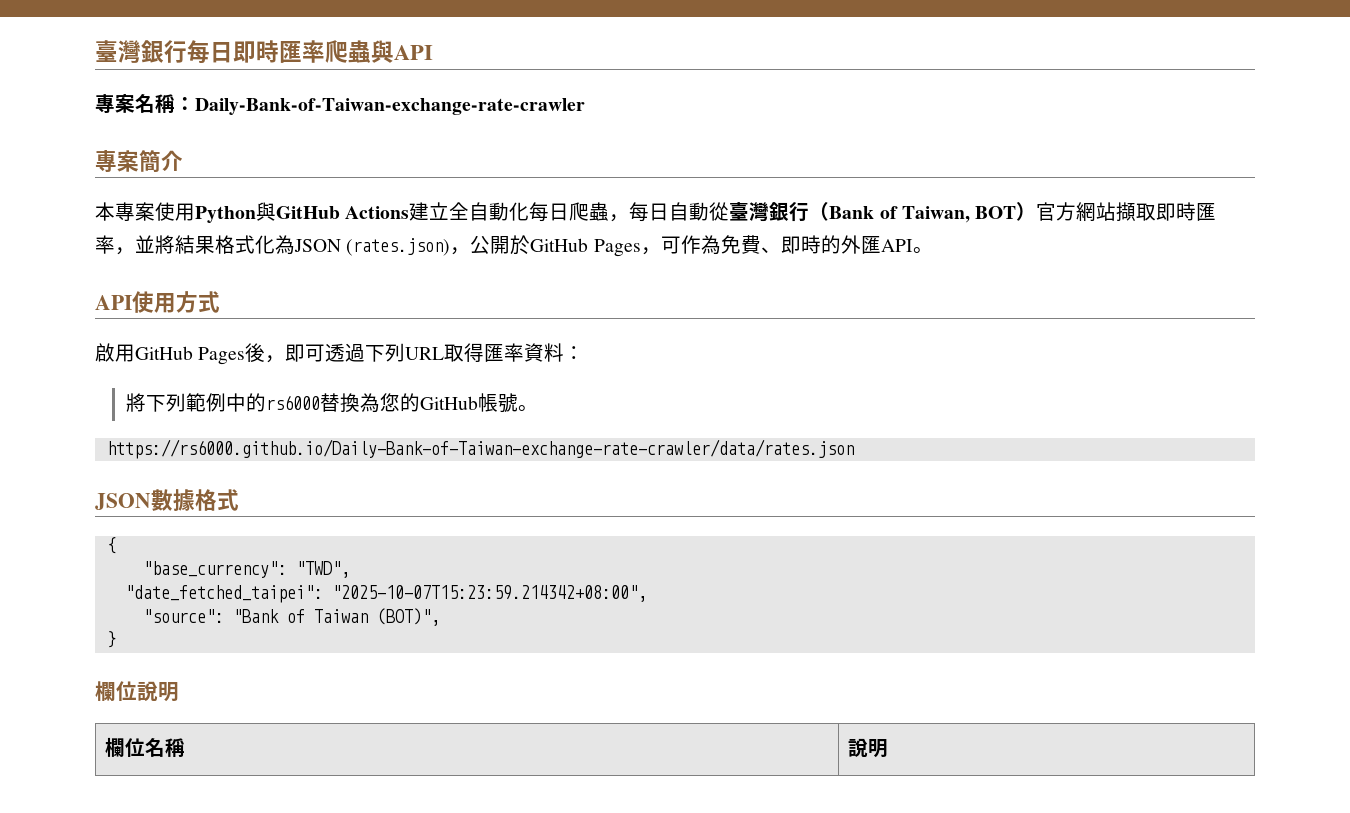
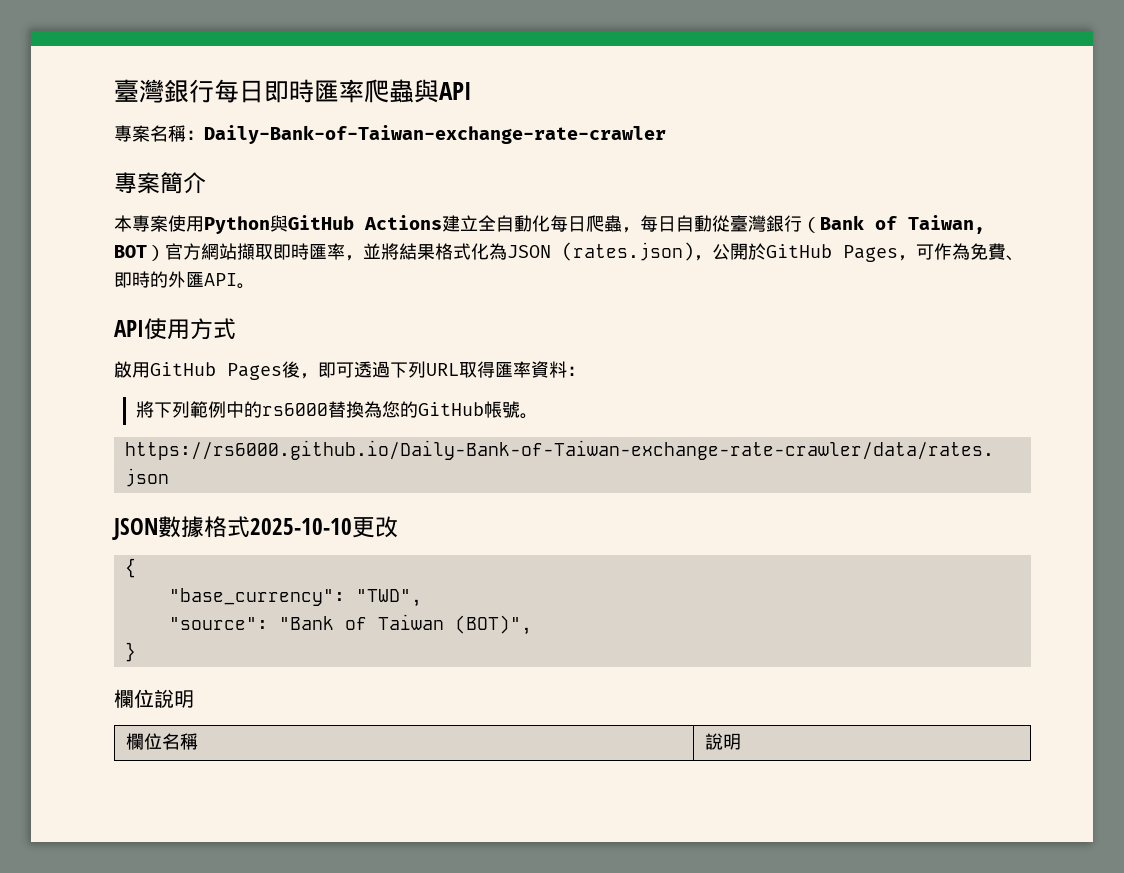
- JSON數據格式
+ JSON數據格式2025-10-10更改
- "date_fetched_taipei": "2025-10-07T15:23:59.214342+08:00",

